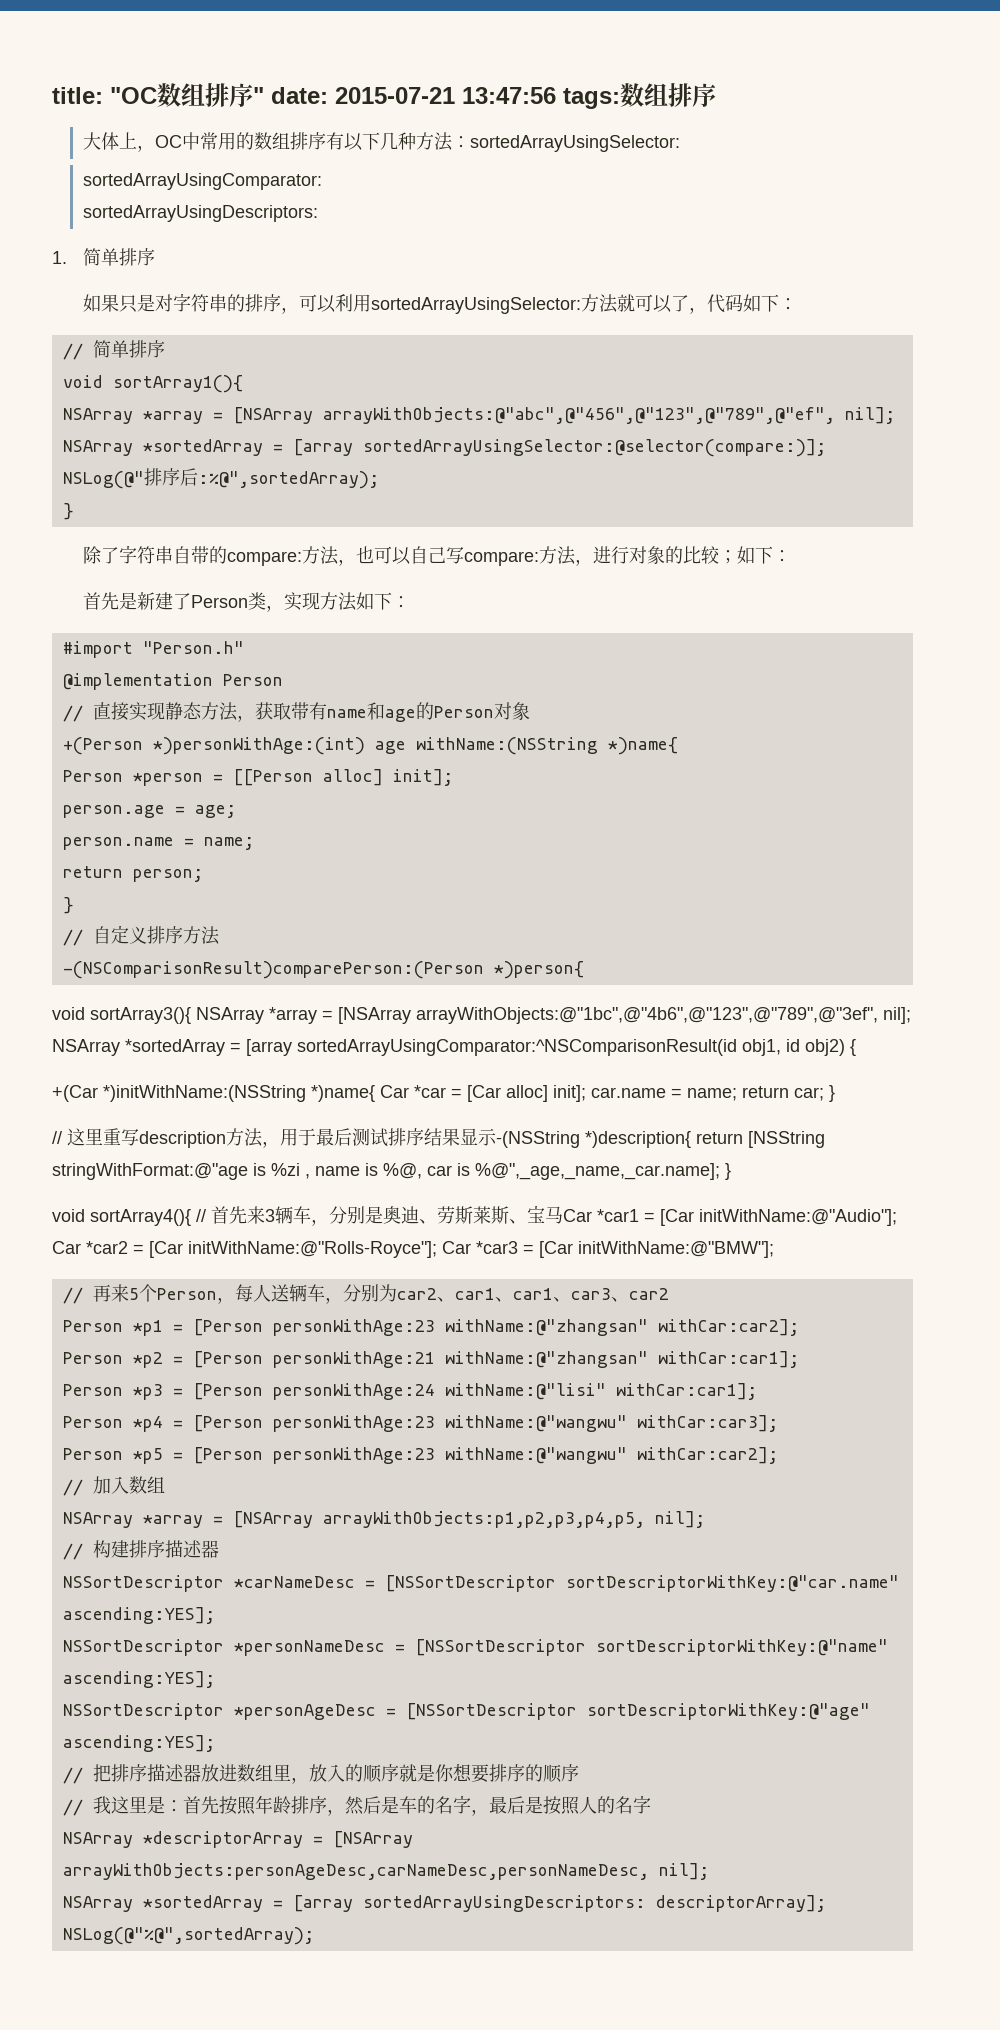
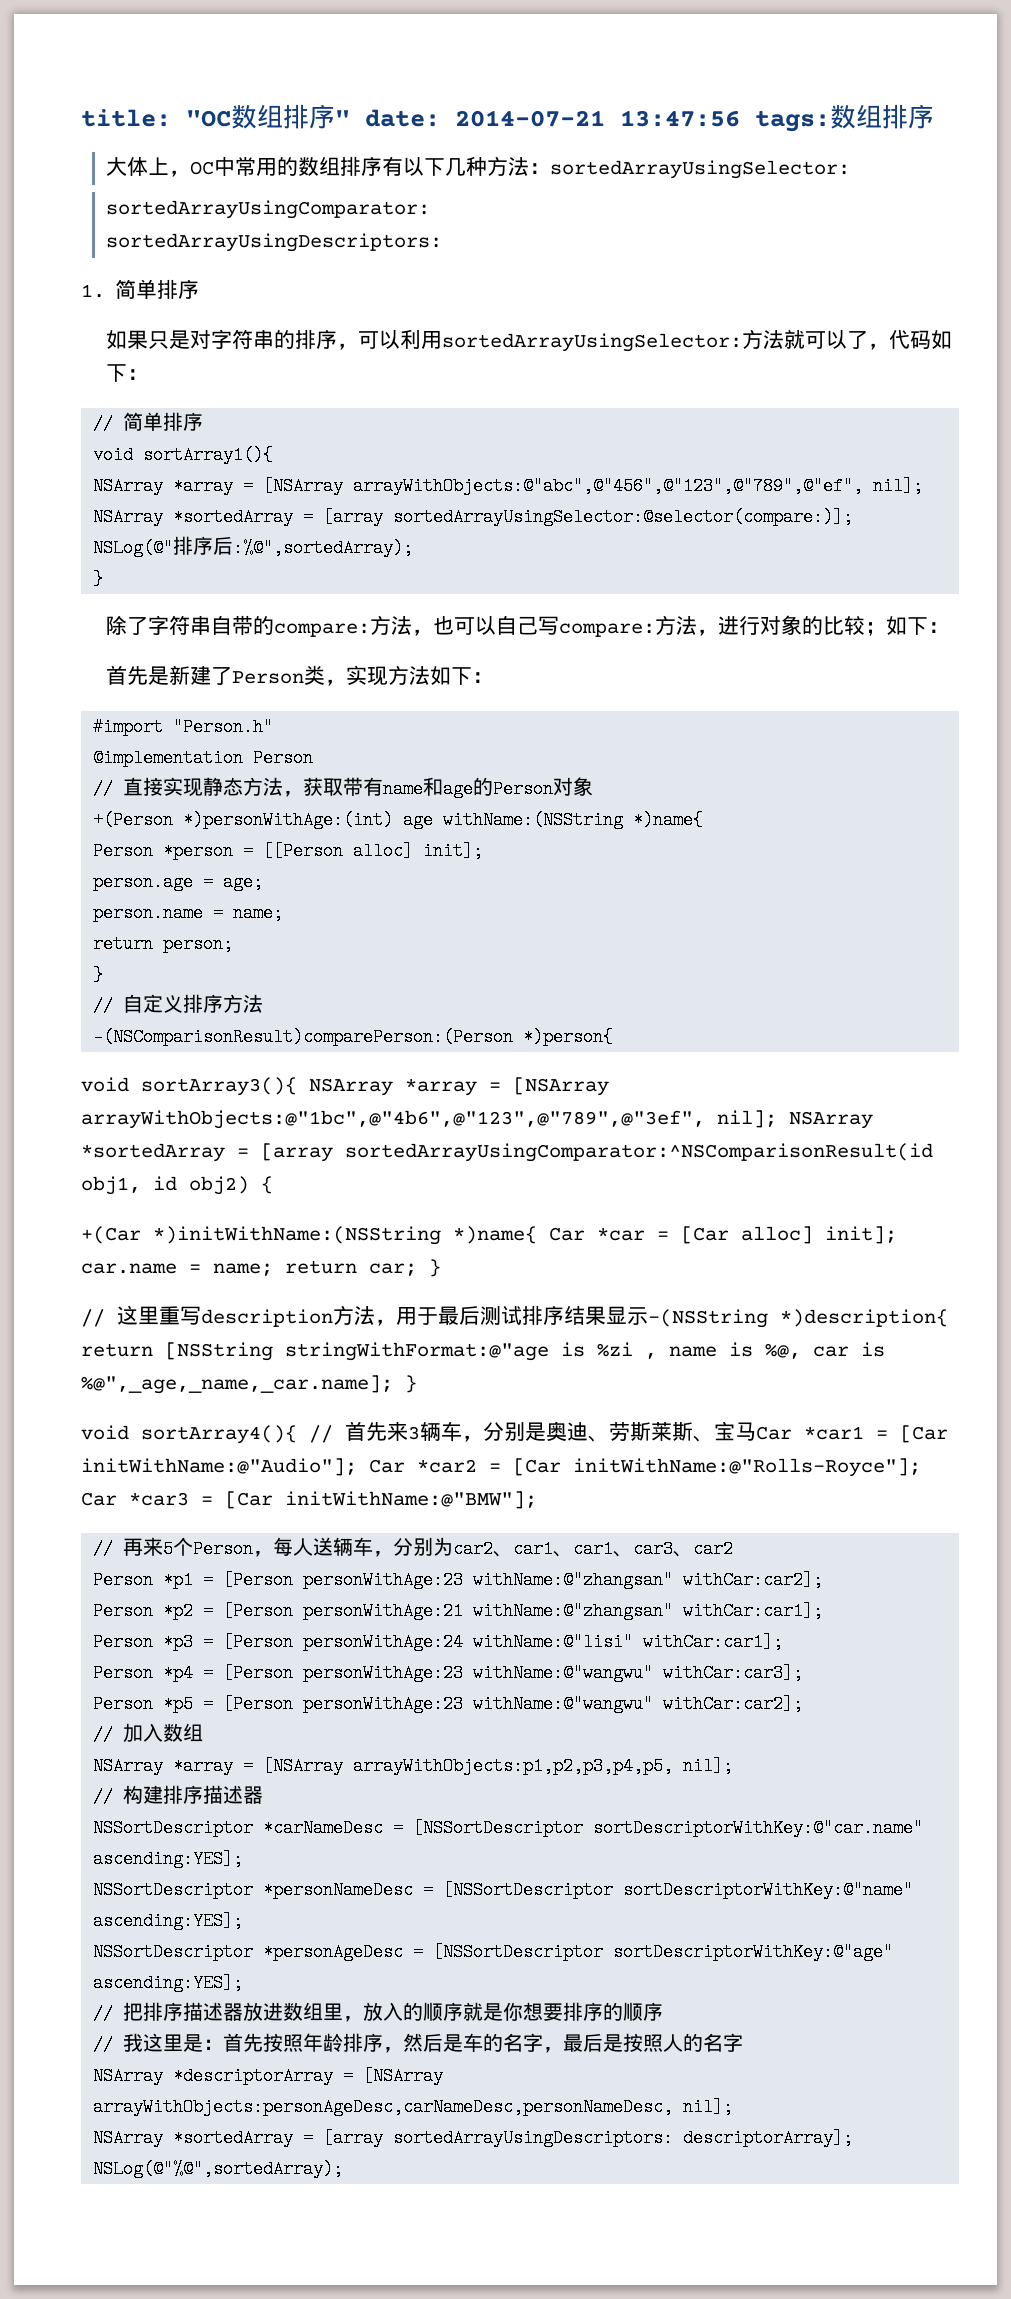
- title: "OC数组排序" date: 2015-07-21 13:47:56 tags:数组排序
+ title: "OC数组排序" date: 2014-07-21 13:47:56 tags:数组排序

